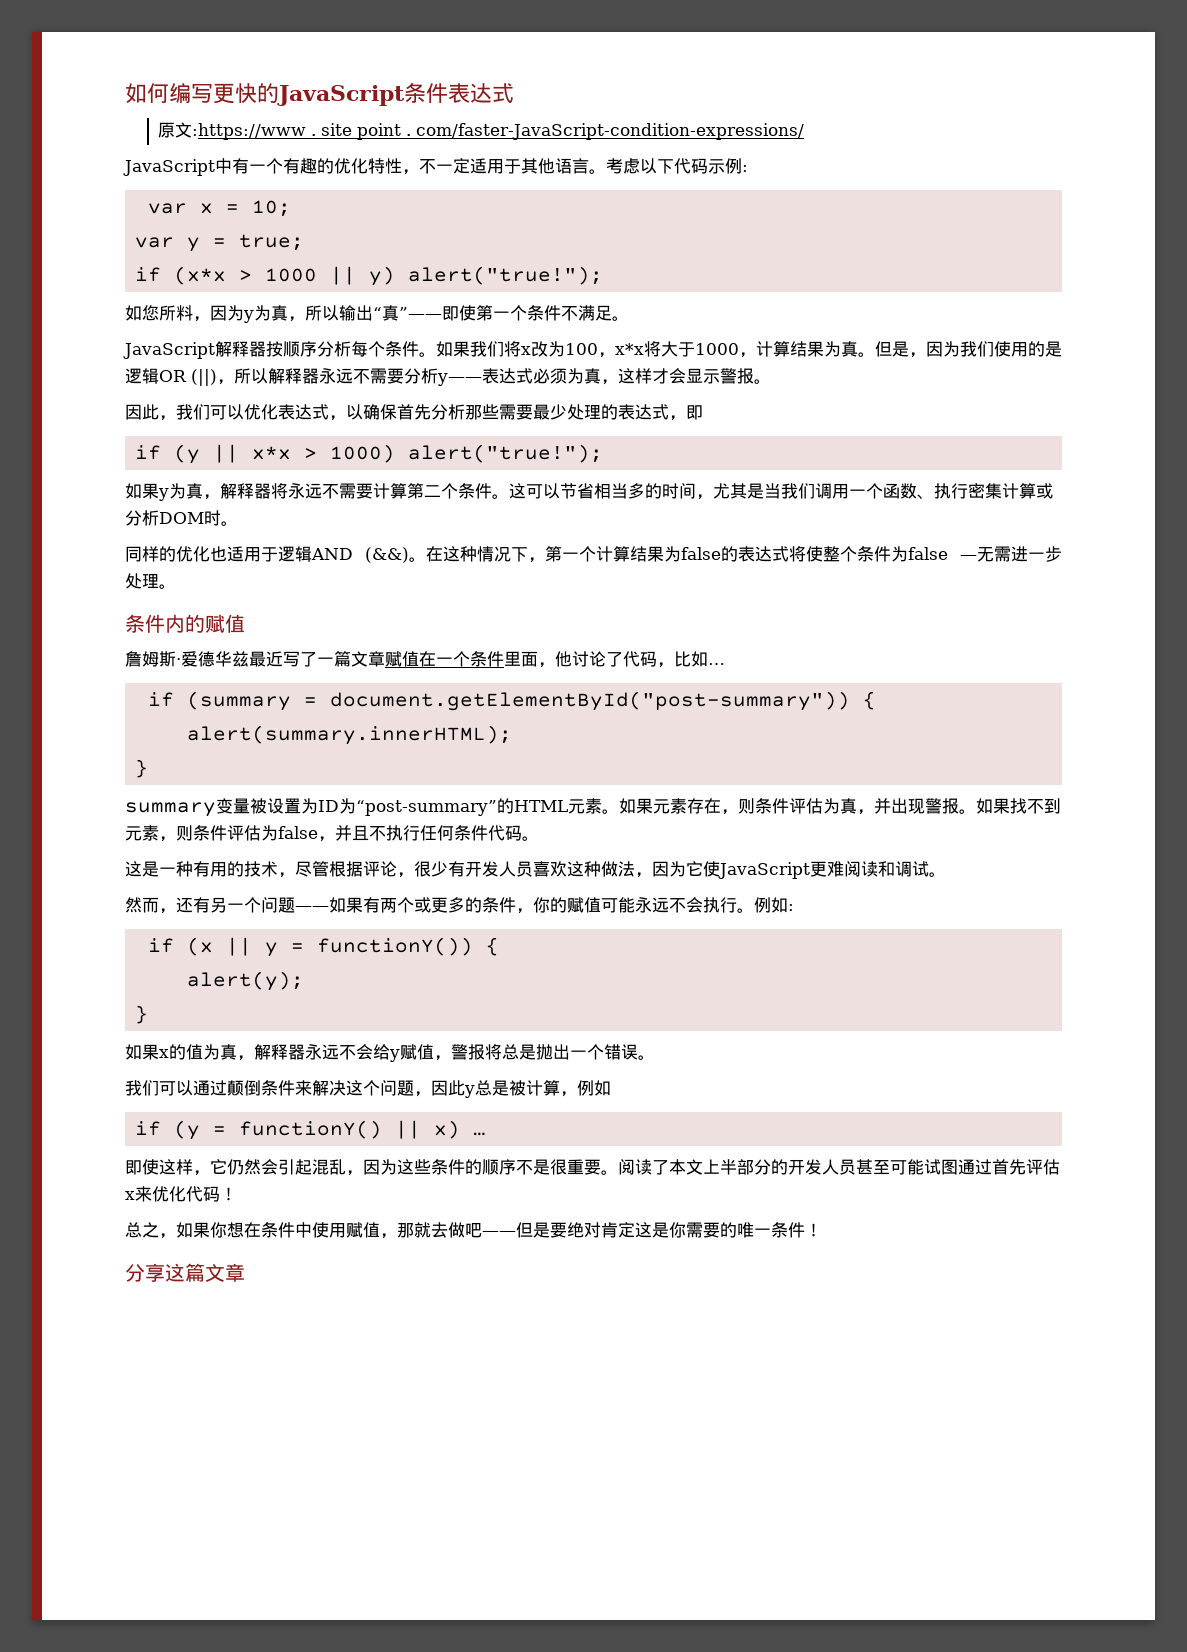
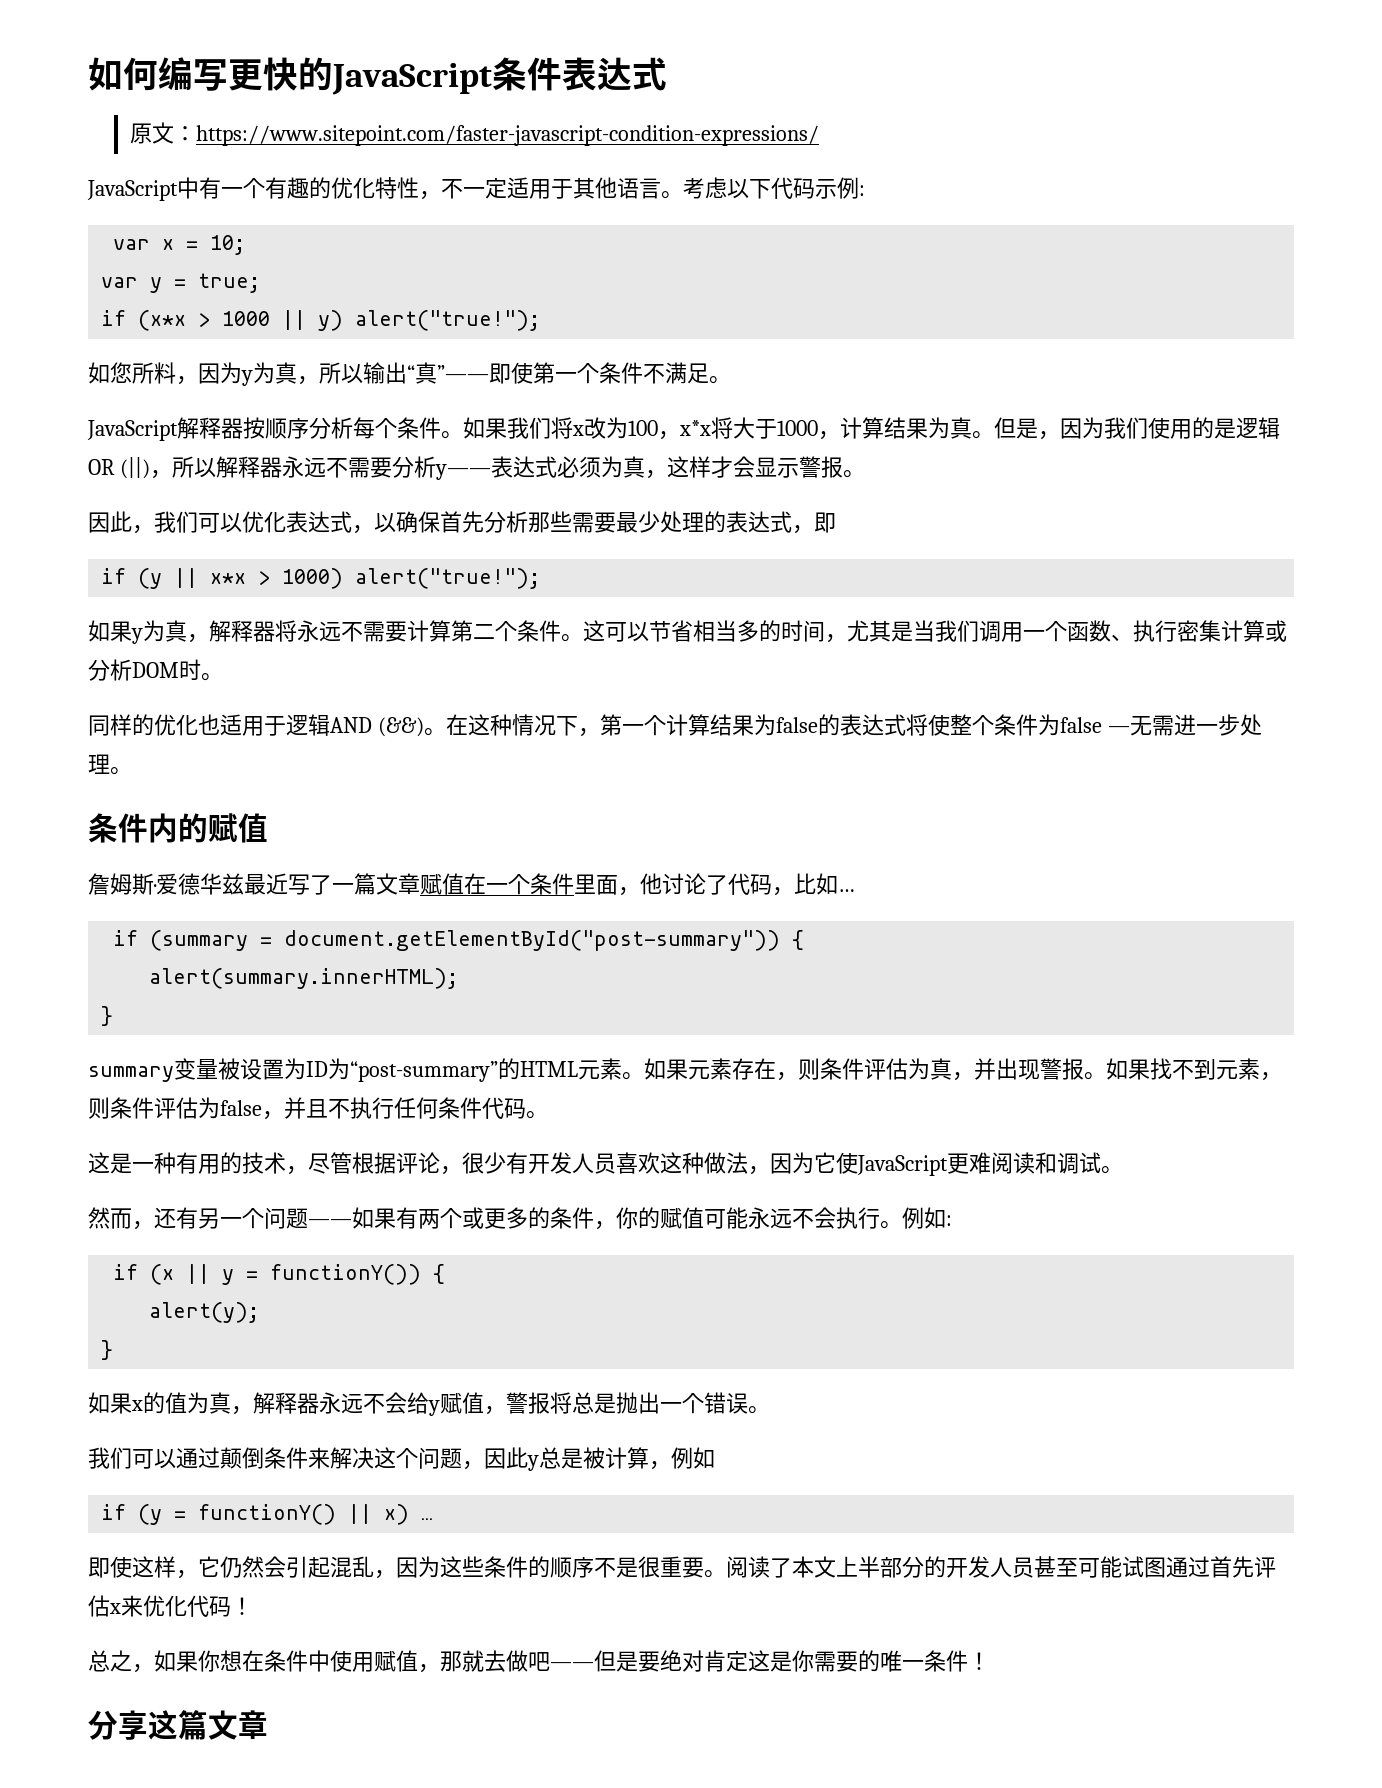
- 原文:https://www . site point . com/faster-JavaScript-condition-expressions/
+ 原文：https://www.sitepoint.com/faster-javascript-condition-expressions/

